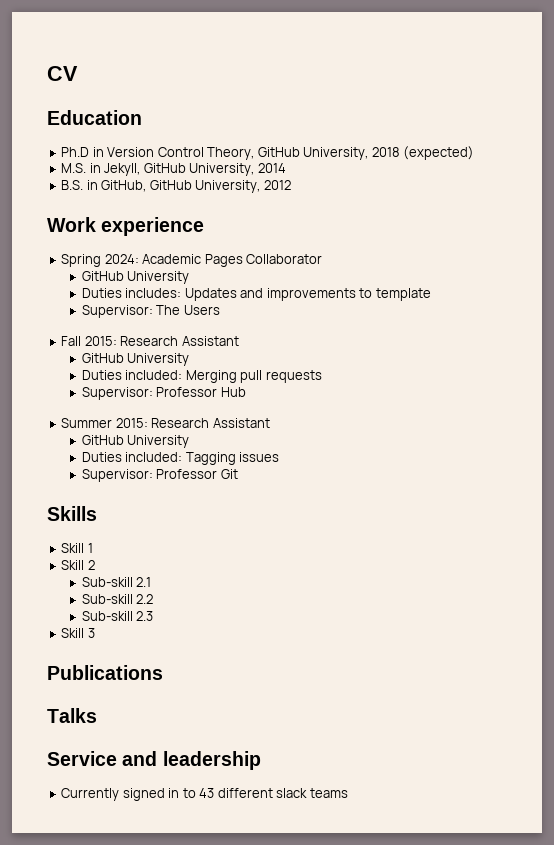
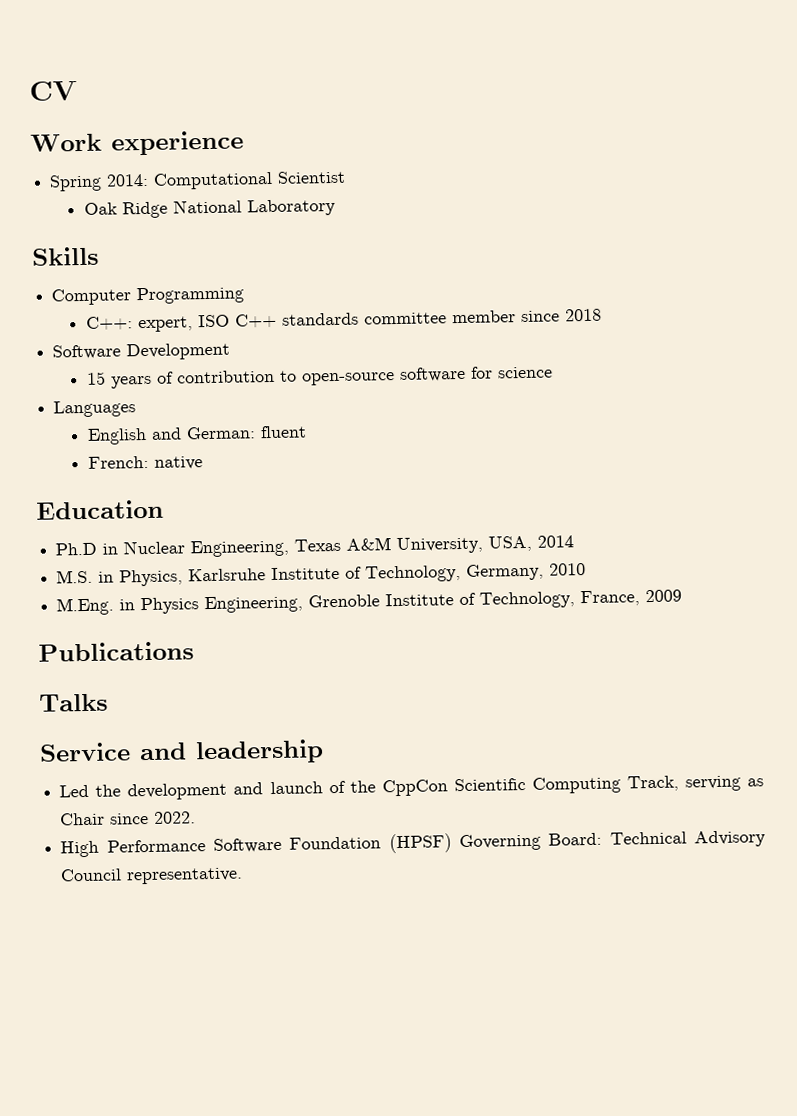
+ Work experience
+ Spring 2014: Computational Scientist
+ Oak Ridge National Laboratory
+ Skills
+ Computer Programming
+ C++: expert, ISO C++ standards committee member since 2018
+ Software Development
+ 15 years of contribution to open-source software for science
+ Languages
+ English and German: fluent
+ French: native
  Education
- Ph.D in Version Control Theory, GitHub University, 2018 (expected)
- M.S. in Jekyll, GitHub University, 2014
- B.S. in GitHub, GitHub University, 2012
- Work experience
- Spring 2024: Academic Pages Collaborator
- GitHub University
- Duties includes: Updates and improvements to template
- Supervisor: The Users
- Fall 2015: Research Assistant
- GitHub University
- Duties included: Merging pull requests
- Supervisor: Professor Hub
- Summer 2015: Research Assistant
- GitHub University
- Duties included: Tagging issues
- Supervisor: Professor Git
- Skills
- Skill 1
- Skill 2
- Sub-skill 2.1
- Sub-skill 2.2
- Sub-skill 2.3
- Skill 3
+ Ph.D in Nuclear Engineering, Texas A&M University, USA, 2014
+ M.S. in Physics, Karlsruhe Institute of Technology, Germany, 2010
+ M.Eng. in Physics Engineering, Grenoble Institute of Technology, France, 2009
- Currently signed in to 43 different slack teams
+ Led the development and launch of the CppCon Scientific Computing Track, serving as Chair since 2022.
+ High Performance Software Foundation (HPSF) Governing Board: Technical Advisory Council representative.

